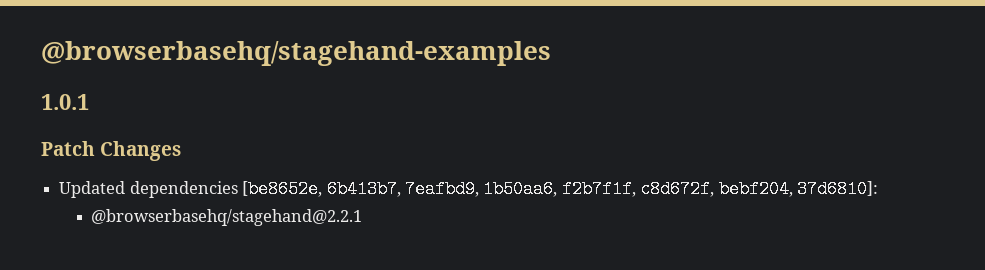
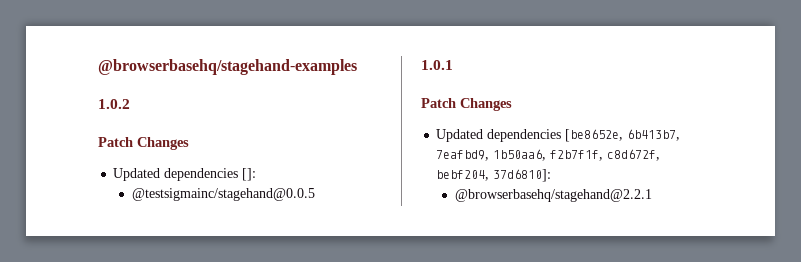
+ 1.0.2
+ Patch Changes
+ Updated dependencies []:
+ @testsigmainc/stagehand@0.0.5

